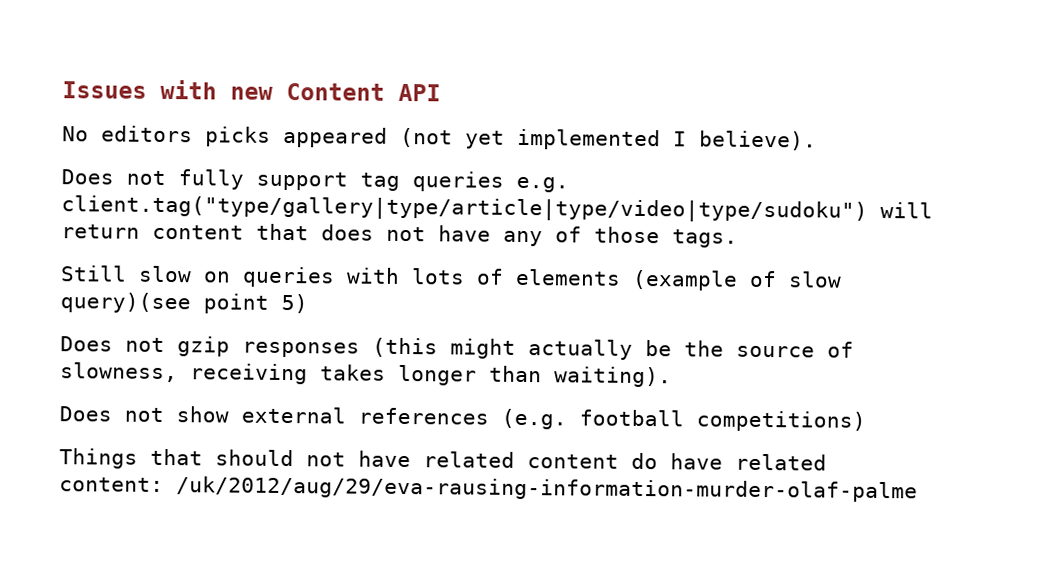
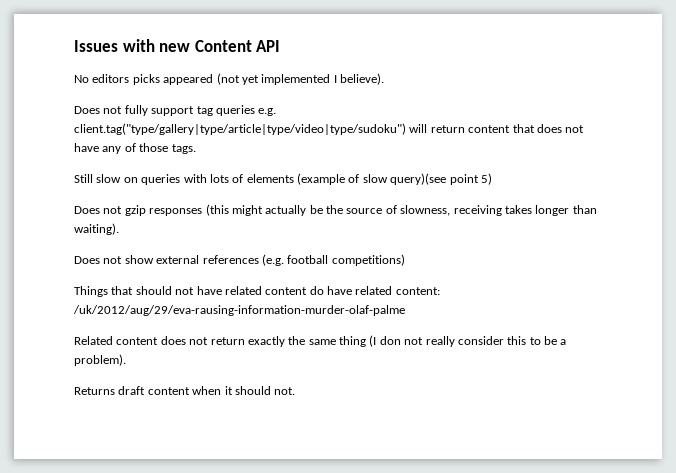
+ Related content does not return exactly the same thing (I don not really consider this to be a problem).
+ Returns draft content when it should not.

